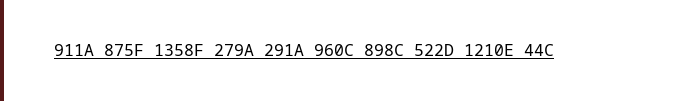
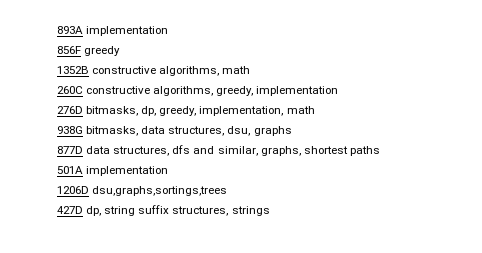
- 911A 875F 1358F 279A 291A 960C 898C 522D 1210E 44C
+ 893A implementation
+ 856F greedy
+ 1352B constructive algorithms, math
+ 260C constructive algorithms, greedy, implementation
+ 276D bitmasks, dp, greedy, implementation, math
+ 938G bitmasks, data structures, dsu, graphs
+ 877D data structures, dfs and similar, graphs, shortest paths
+ 501A implementation
+ 1206D dsu,graphs,sortings,trees
+ 427D dp, string suffix structures, strings

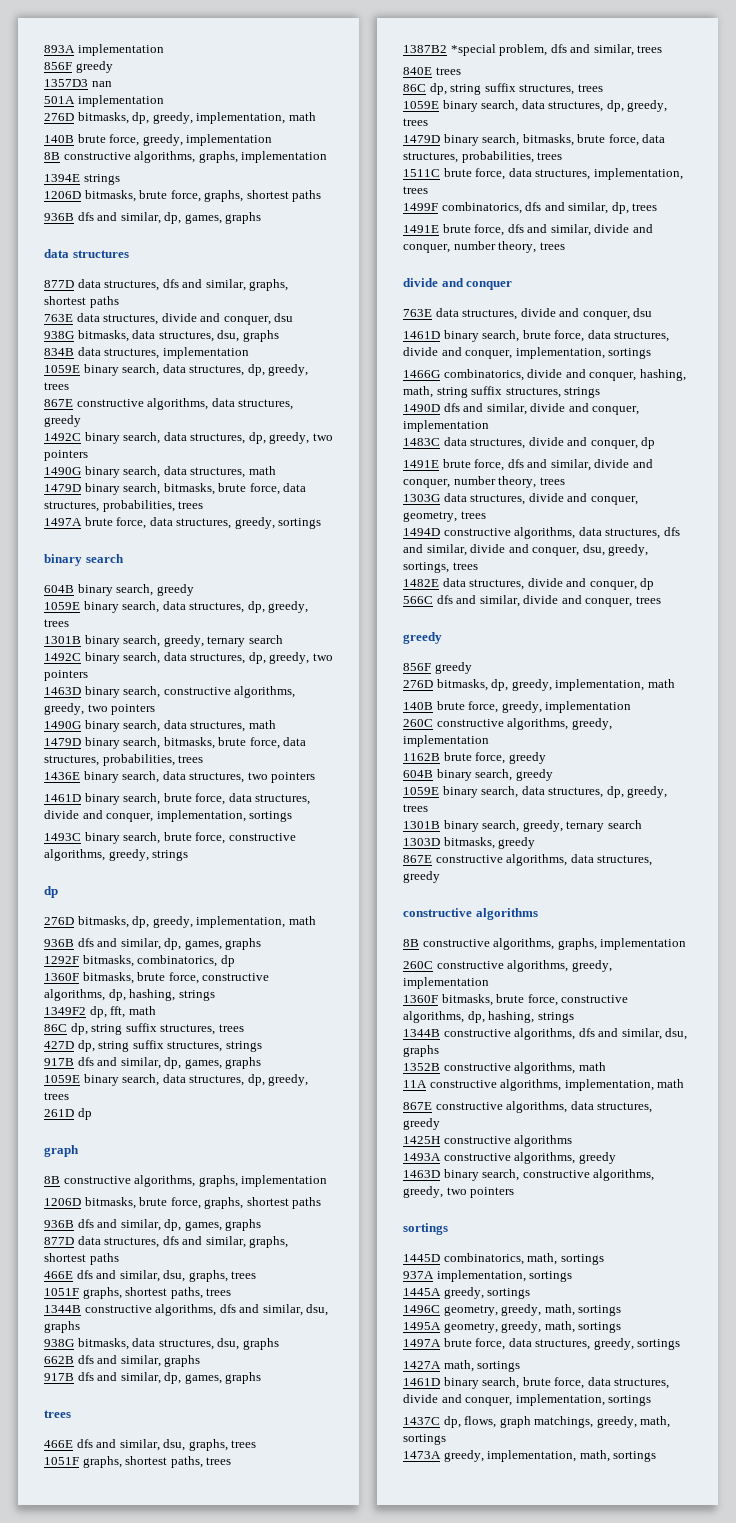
+ 1357D3 nan
+ 501A implementation
+ 276D bitmasks, dp, greedy, implementation, math
+ 140B brute force, greedy, implementation
+ 8B constructive algorithms, graphs, implementation
+ 1394E strings
+ 1206D bitmasks, brute force, graphs, shortest paths
+ 936B dfs and similar, dp, games, graphs
+ data structures
+ 877D data structures, dfs and similar, graphs, shortest paths
+ 763E data structures, divide and conquer, dsu
+ 938G bitmasks, data structures, dsu, graphs
+ 834B data structures, implementation
+ 1059E binary search, data structures, dp, greedy, trees
+ 867E constructive algorithms, data structures, greedy
+ 1492C binary search, data structures, dp, greedy, two pointers
+ 1490G binary search, data structures, math
+ 1479D binary search, bitmasks, brute force, data structures, probabilities, trees
+ 1497A brute force, data structures, greedy, sortings
+ binary search
+ 604B binary search, greedy
+ 1059E binary search, data structures, dp, greedy, trees
+ 1301B binary search, greedy, ternary search
+ 1492C binary search, data structures, dp, greedy, two pointers
+ 1463D binary search, constructive algorithms, greedy, two pointers
+ 1490G binary search, data structures, math
+ 1479D binary search, bitmasks, brute force, data structures, probabilities, trees
+ 1436E binary search, data structures, two pointers
+ 1461D binary search, brute force, data structures, divide and conquer, implementation, sortings
+ 1493C binary search, brute force, constructive algorithms, greedy, strings
+ dp
+ 276D bitmasks, dp, greedy, implementation, math
+ 936B dfs and similar, dp, games, graphs
+ 1292F bitmasks, combinatorics, dp
+ 1360F bitmasks, brute force, constructive algorithms, dp, hashing, strings
+ 1349F2 dp, fft, math
+ 86C dp, string suffix structures, trees
+ 427D dp, string suffix structures, strings
+ 917B dfs and similar, dp, games, graphs
+ 1059E binary search, data structures, dp, greedy, trees
+ 261D dp
+ graph
+ 8B constructive algorithms, graphs, implementation
+ 1206D bitmasks, brute force, graphs, shortest paths
+ 936B dfs and similar, dp, games, graphs
+ 877D data structures, dfs and similar, graphs, shortest paths
+ 466E dfs and similar, dsu, graphs, trees
+ 1051F graphs, shortest paths, trees
+ 1344B constructive algorithms, dfs and similar, dsu, graphs
+ 938G bitmasks, data structures, dsu, graphs
+ 662B dfs and similar, graphs
+ 917B dfs and similar, dp, games, graphs
+ trees
+ 466E dfs and similar, dsu, graphs, trees
+ 1051F graphs, shortest paths, trees
+ 1387B2 *special problem, dfs and similar, trees
+ 840E trees
+ 86C dp, string suffix structures, trees
+ 1059E binary search, data structures, dp, greedy, trees
+ 1479D binary search, bitmasks, brute force, data structures, probabilities, trees
+ 1511C brute force, data structures, implementation, trees
+ 1499F combinatorics, dfs and similar, dp, trees
+ 1491E brute force, dfs and similar, divide and conquer, number theory, trees
+ divide and conquer
+ 763E data structures, divide and conquer, dsu
+ 1461D binary search, brute force, data structures, divide and conquer, implementation, sortings
+ 1466G combinatorics, divide and conquer, hashing, math, string suffix structures, strings
+ 1490D dfs and similar, divide and conquer, implementation
+ 1483C data structures, divide and conquer, dp
+ 1491E brute force, dfs and similar, divide and conquer, number theory, trees
+ 1303G data structures, divide and conquer, geometry, trees
+ 1494D constructive algorithms, data structures, dfs and similar, divide and conquer, dsu, greedy, sortings, trees
+ 1482E data structures, divide and conquer, dp
+ 566C dfs and similar, divide and conquer, trees
+ greedy
+ 856F greedy
+ 276D bitmasks, dp, greedy, implementation, math
+ 140B brute force, greedy, implementation
+ 260C constructive algorithms, greedy, implementation
+ 1162B brute force, greedy
+ 604B binary search, greedy
+ 1059E binary search, data structures, dp, greedy, trees
+ 1301B binary search, greedy, ternary search
+ 1303D bitmasks, greedy
+ 867E constructive algorithms, data structures, greedy
+ constructive algorithms
+ 8B constructive algorithms, graphs, implementation
+ 260C constructive algorithms, greedy, implementation
+ 1360F bitmasks, brute force, constructive algorithms, dp, hashing, strings
+ 1344B constructive algorithms, dfs and similar, dsu, graphs
  1352B constructive algorithms, math
- 260C constructive algorithms, greedy, implementation
- 276D bitmasks, dp, greedy, implementation, math
- 938G bitmasks, data structures, dsu, graphs
- 877D data structures, dfs and similar, graphs, shortest paths
- 501A implementation
- 1206D dsu,graphs,sortings,trees
- 427D dp, string suffix structures, strings
+ 11A constructive algorithms, implementation, math
+ 867E constructive algorithms, data structures, greedy
+ 1425H constructive algorithms
+ 1493A constructive algorithms, greedy
+ 1463D binary search, constructive algorithms, greedy, two pointers
+ sortings
+ 1445D combinatorics, math, sortings
+ 937A implementation, sortings
+ 1445A greedy, sortings
+ 1496C geometry, greedy, math, sortings
+ 1495A geometry, greedy, math, sortings
+ 1497A brute force, data structures, greedy, sortings
+ 1427A math, sortings
+ 1461D binary search, brute force, data structures, divide and conquer, implementation, sortings
+ 1437C dp, flows, graph matchings, greedy, math, sortings
+ 1473A greedy, implementation, math, sortings

